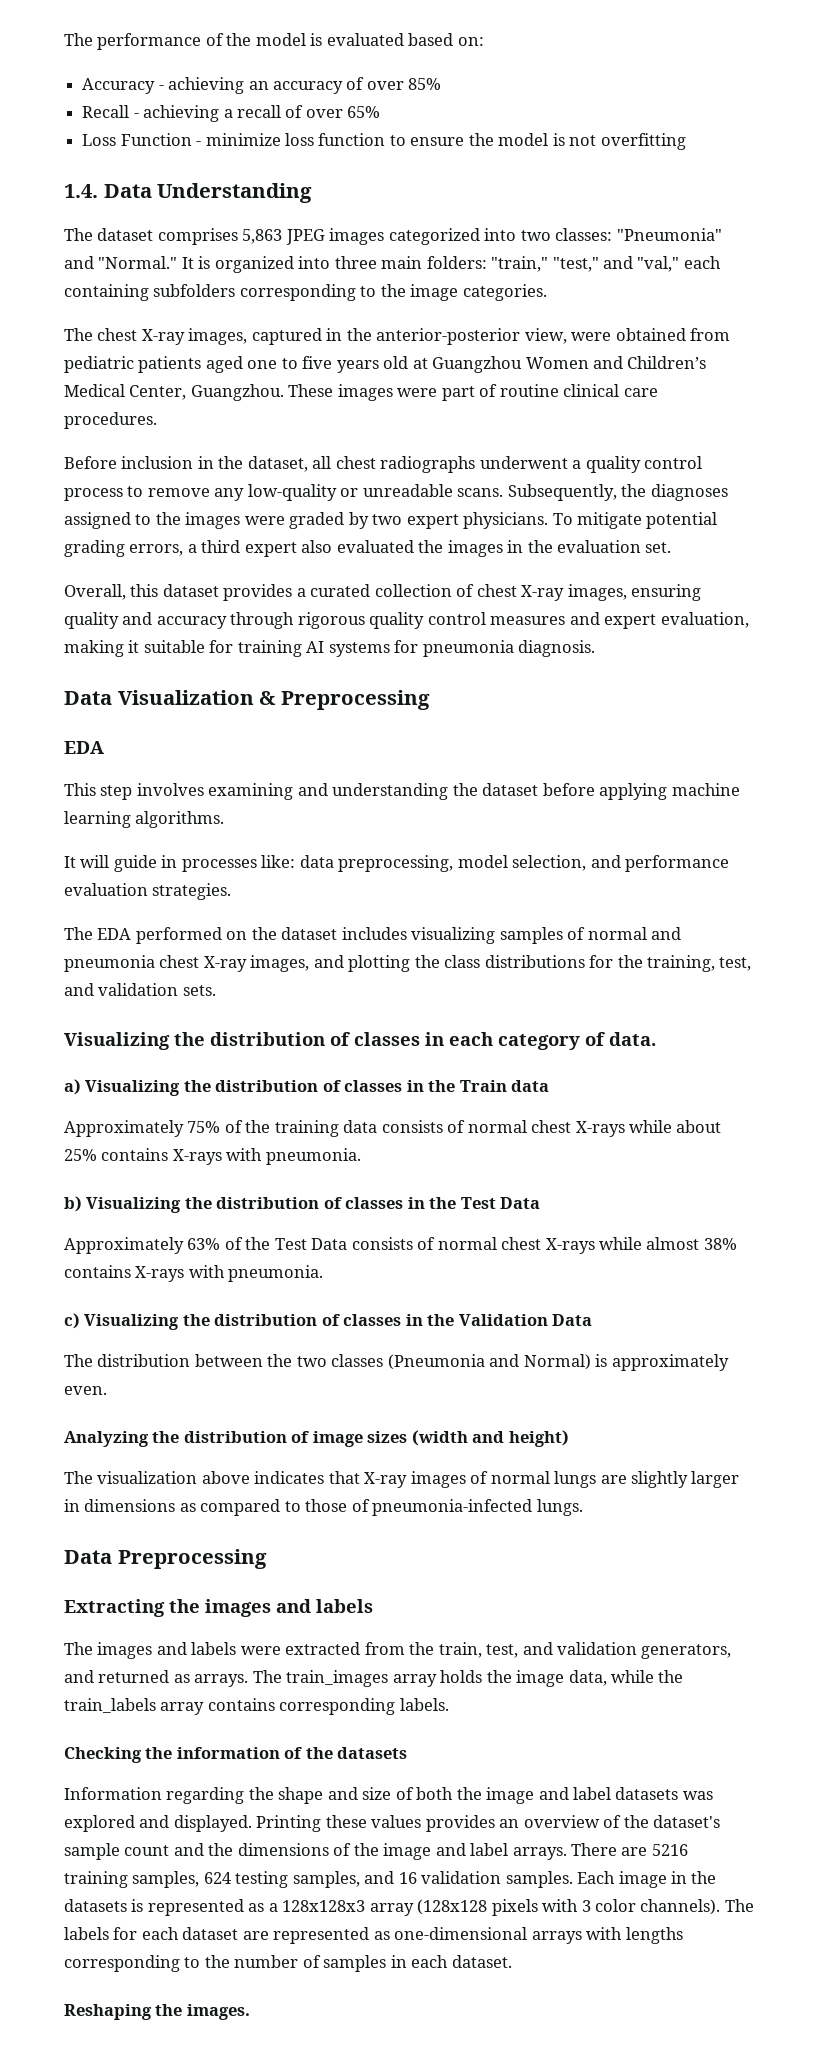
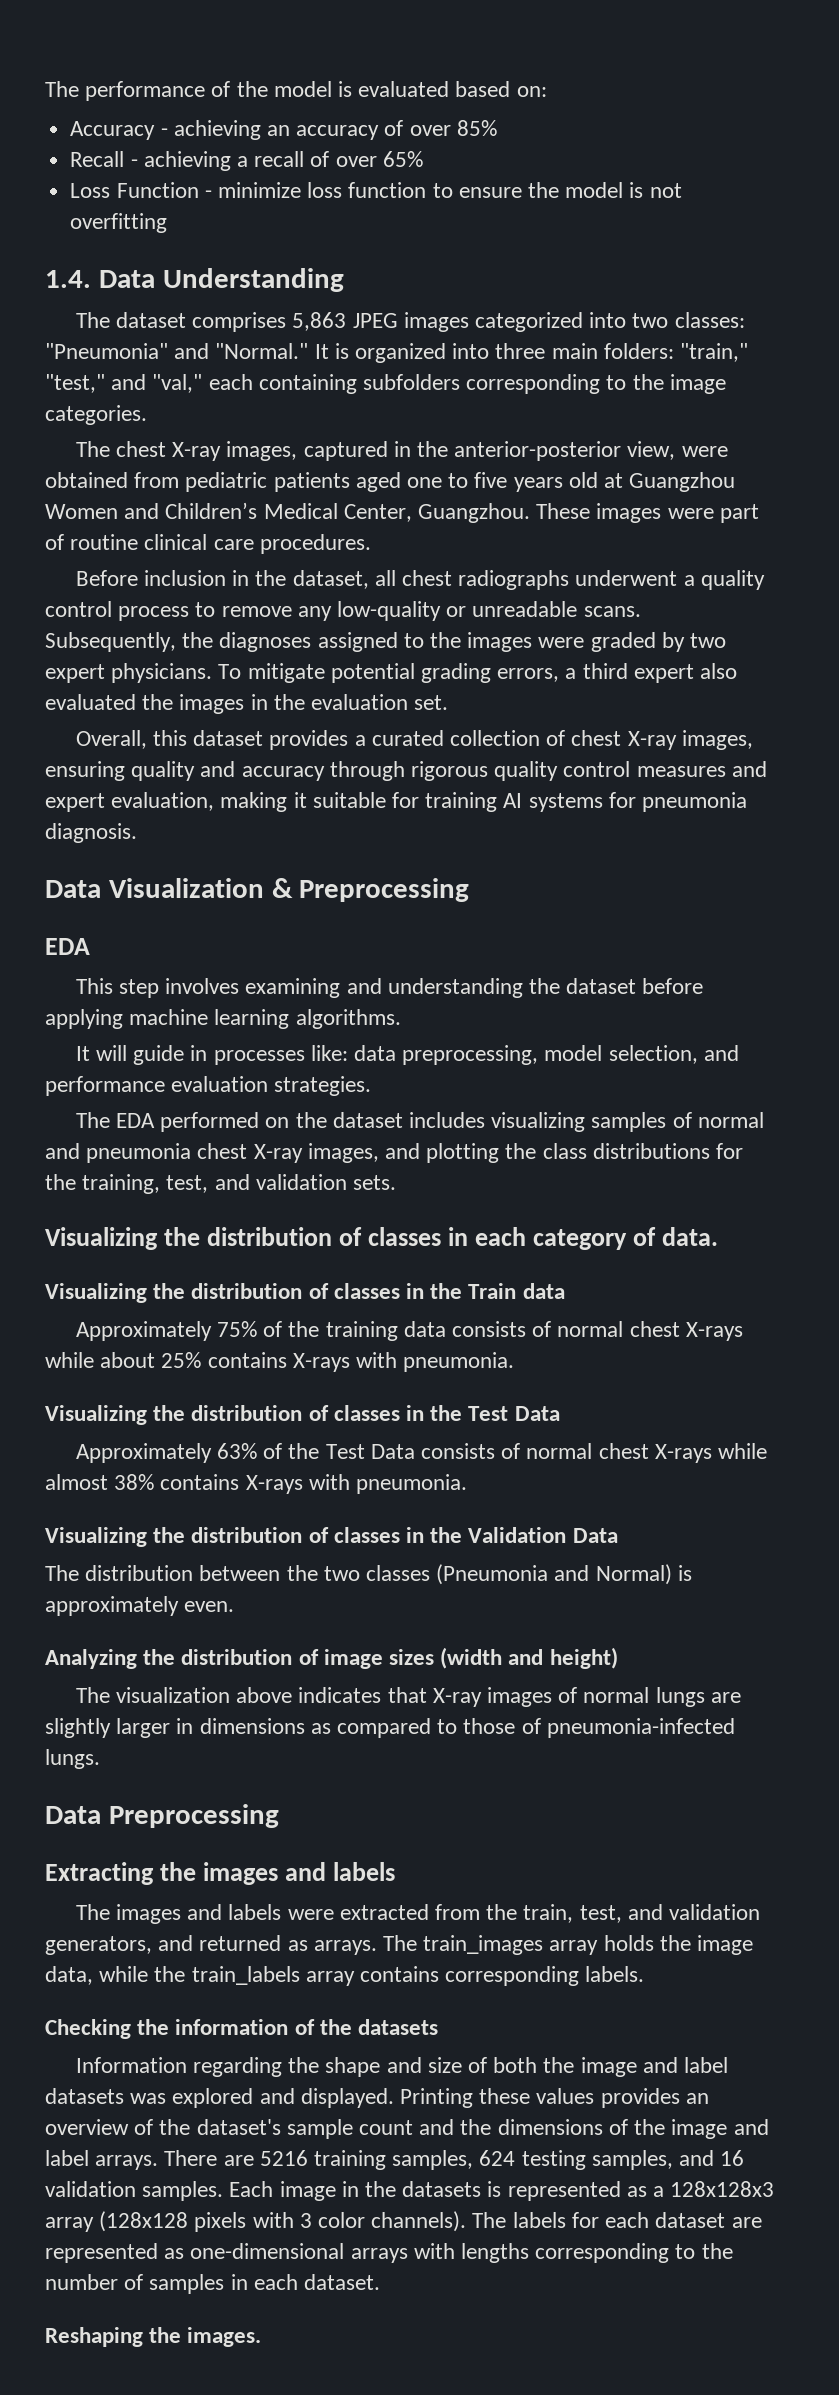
- a) Visualizing the distribution of classes in the Train data
+ Visualizing the distribution of classes in the Train data
- b) Visualizing the distribution of classes in the Test Data
+ Visualizing the distribution of classes in the Test Data
- c) Visualizing the distribution of classes in the Validation Data
+ Visualizing the distribution of classes in the Validation Data

